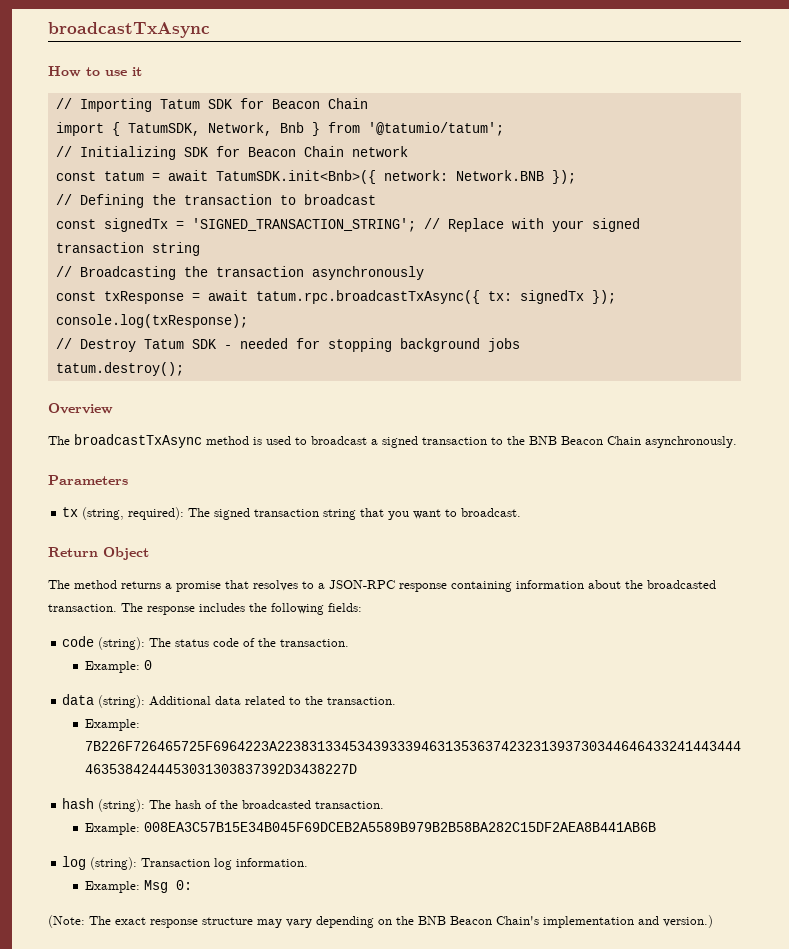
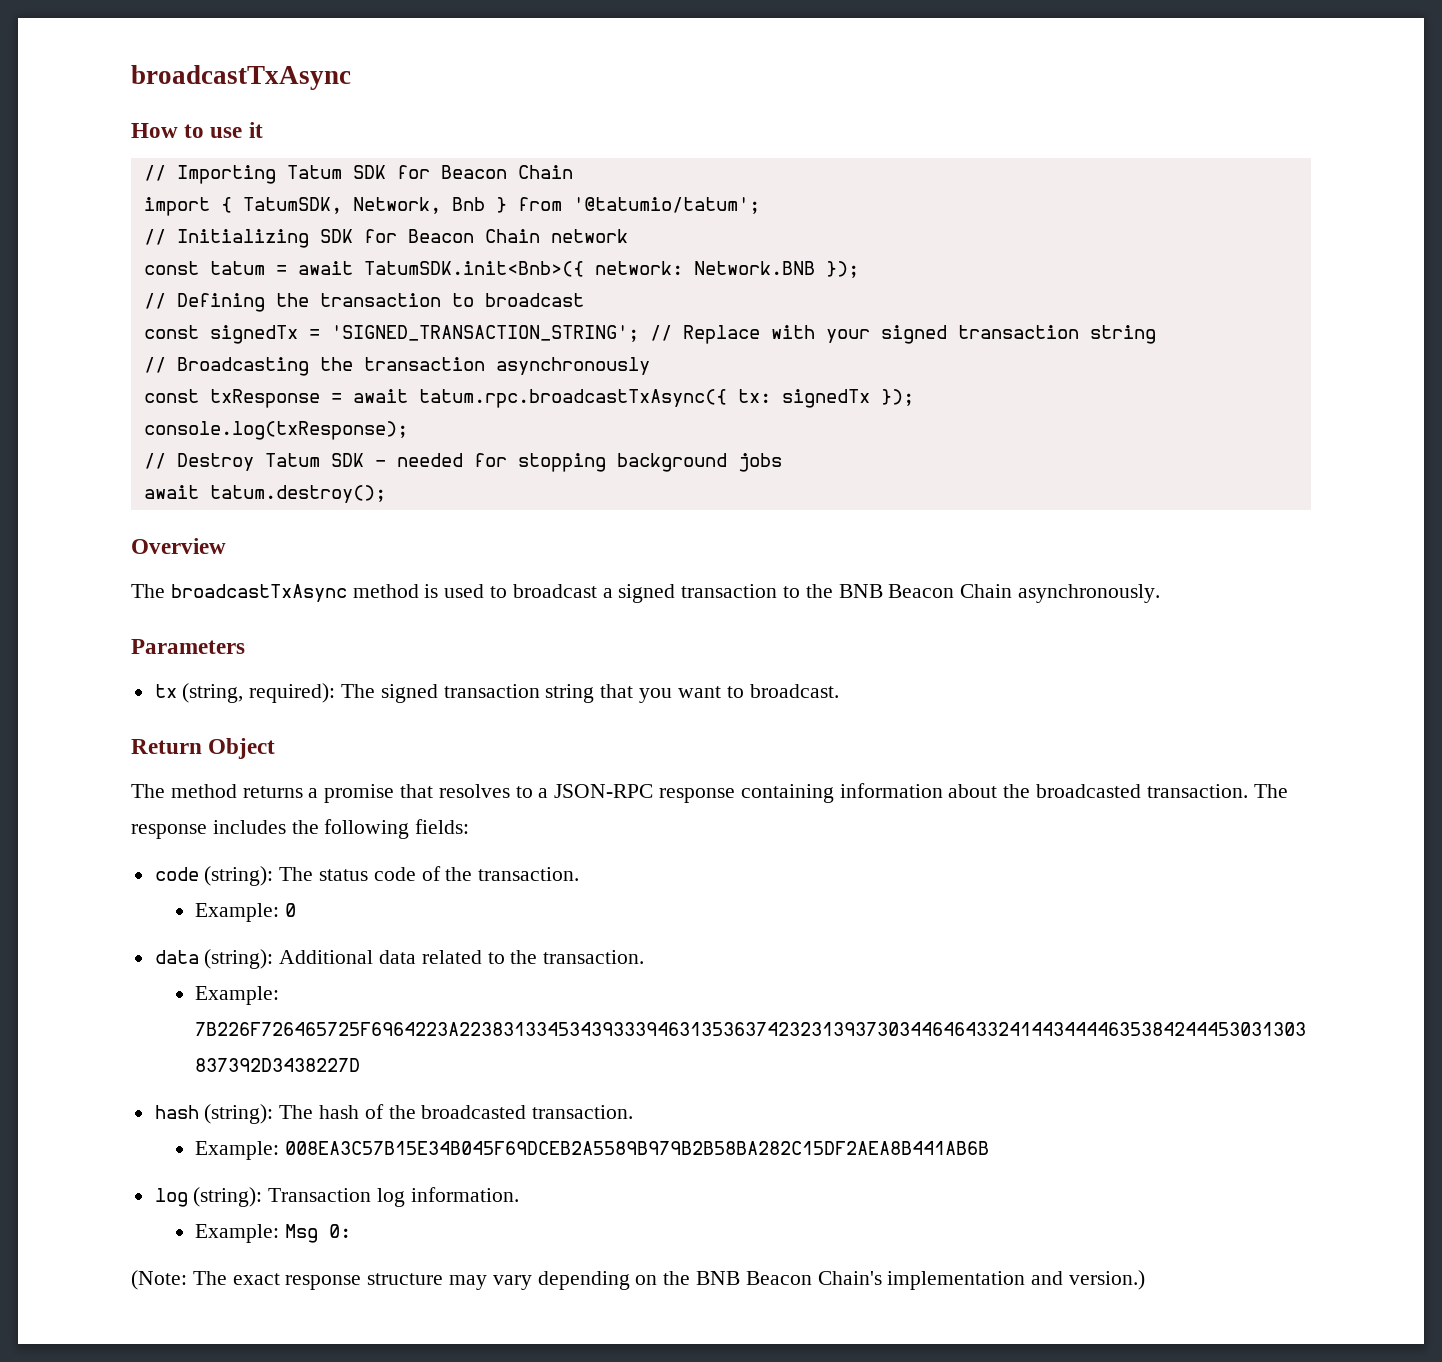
- tatum.destroy();
+ await tatum.destroy();

